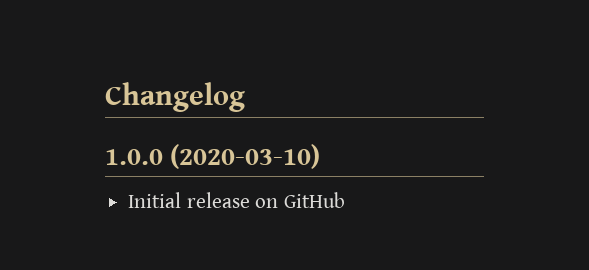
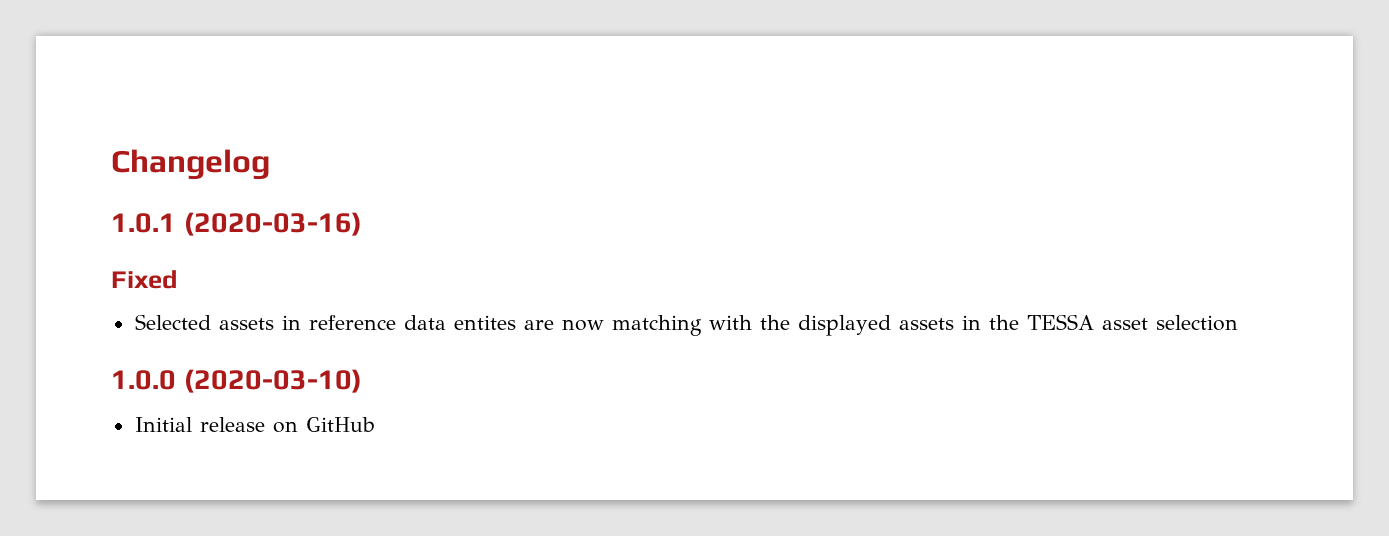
+ 1.0.1 (2020-03-16)
+ Fixed
+ Selected assets in reference data entites are now matching with the displayed assets in the TESSA asset selection

